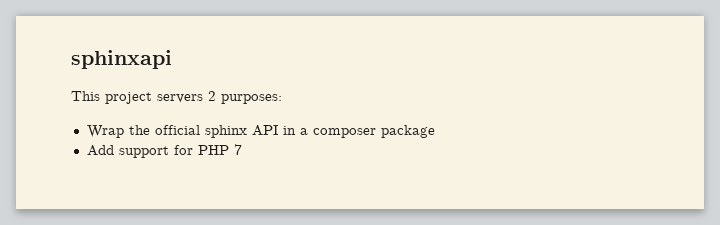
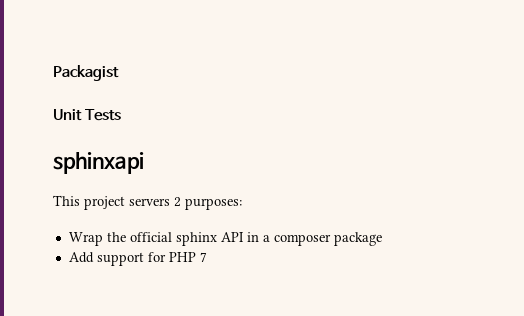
+ Packagist
+ Unit Tests

